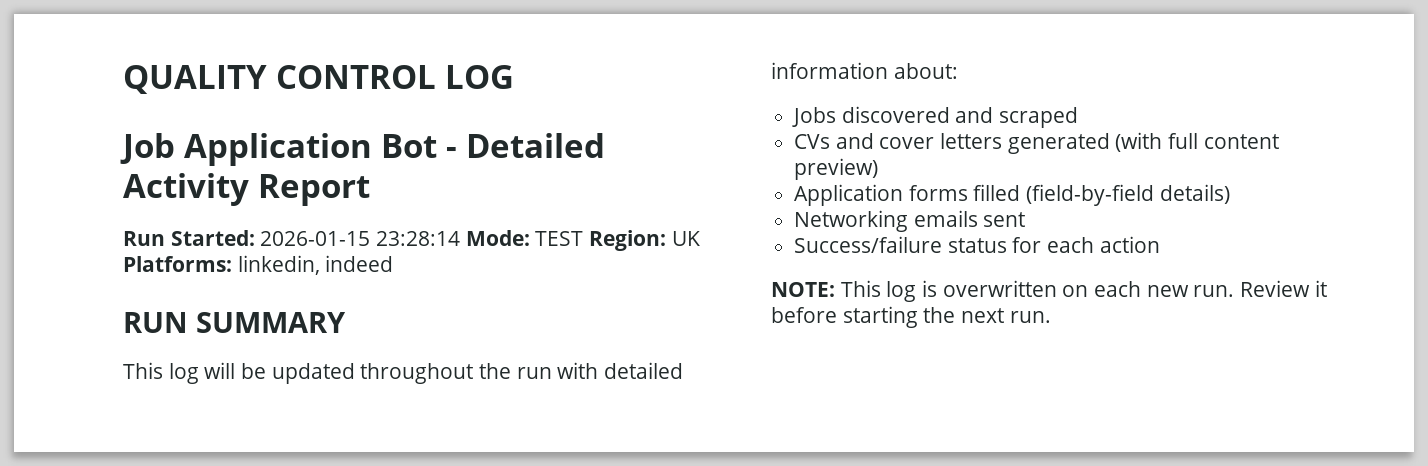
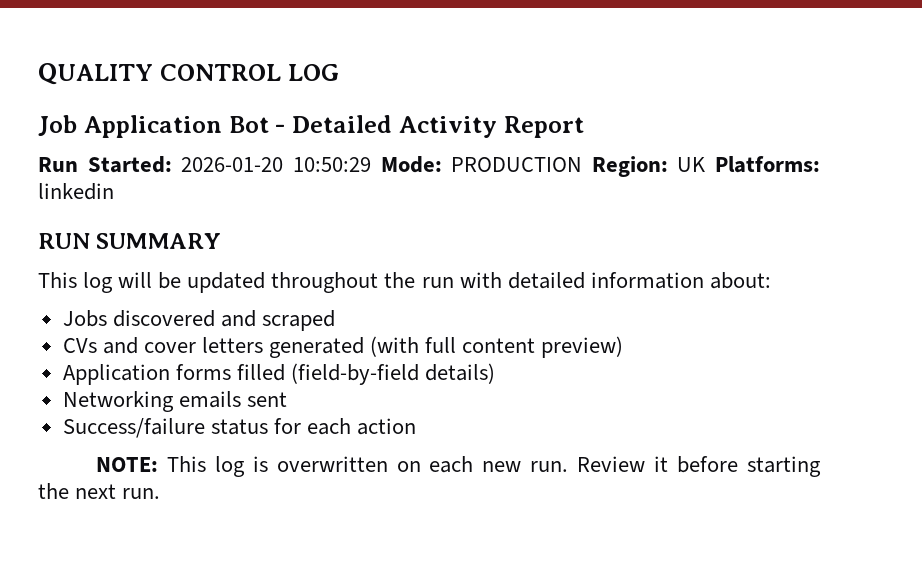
- Run Started: 2026-01-15 23:28:14 Mode: TEST Region: UK Platforms: linkedin, indeed
+ Run Started: 2026-01-20 10:50:29 Mode: PRODUCTION Region: UK Platforms: linkedin

